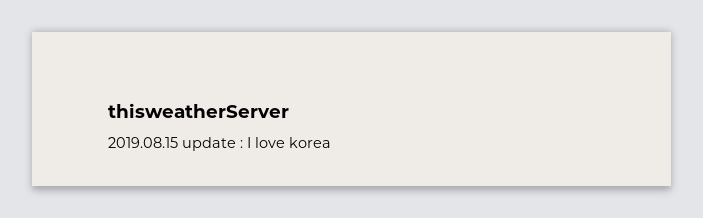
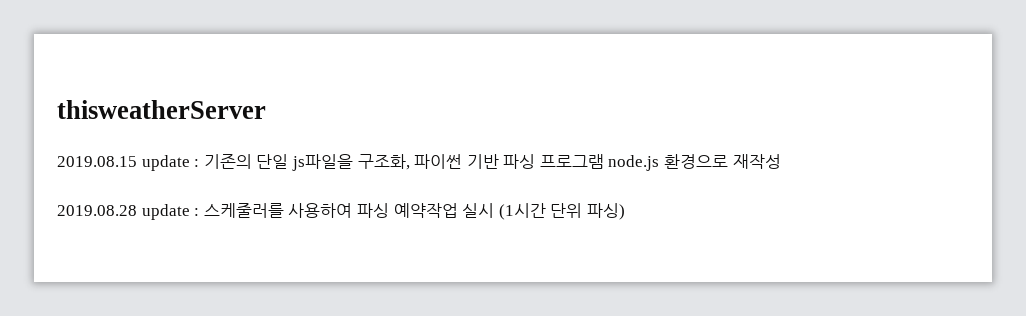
- 2019.08.15 update : I love korea
+ 2019.08.15 update : 기존의 단일 js파일을 구조화, 파이썬 기반 파싱 프로그램 node.js 환경으로 재작성
+ 2019.08.28 update : 스케줄러를 사용하여 파싱 예약작업 실시 (1시간 단위 파싱)

